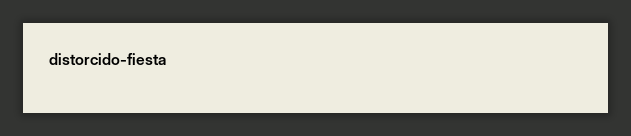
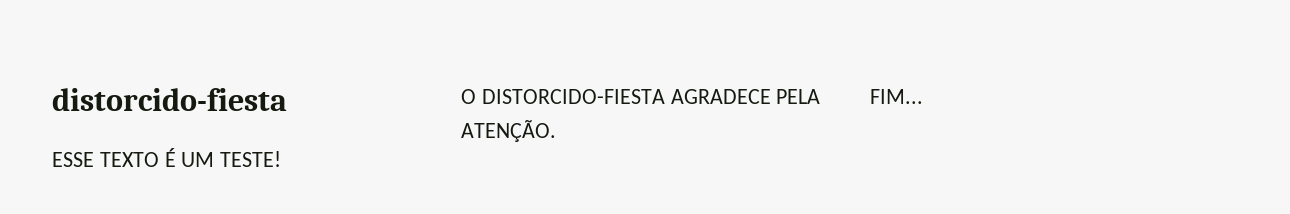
+ ESSE TEXTO É UM TESTE!
+ O DISTORCIDO-FIESTA AGRADECE PELA ATENÇÃO.
+ FIM...

